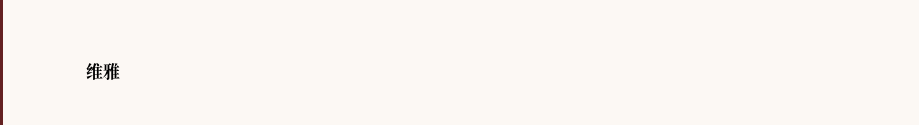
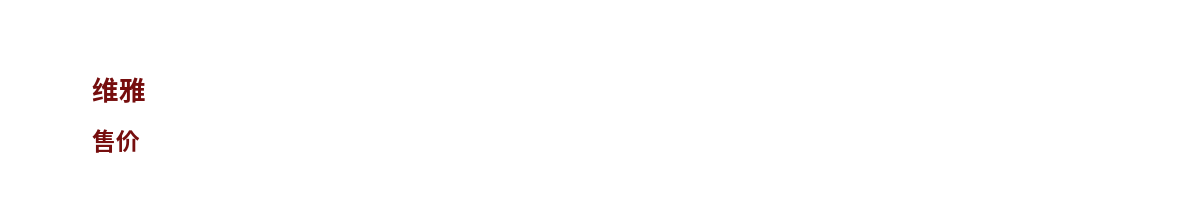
+ 售价

